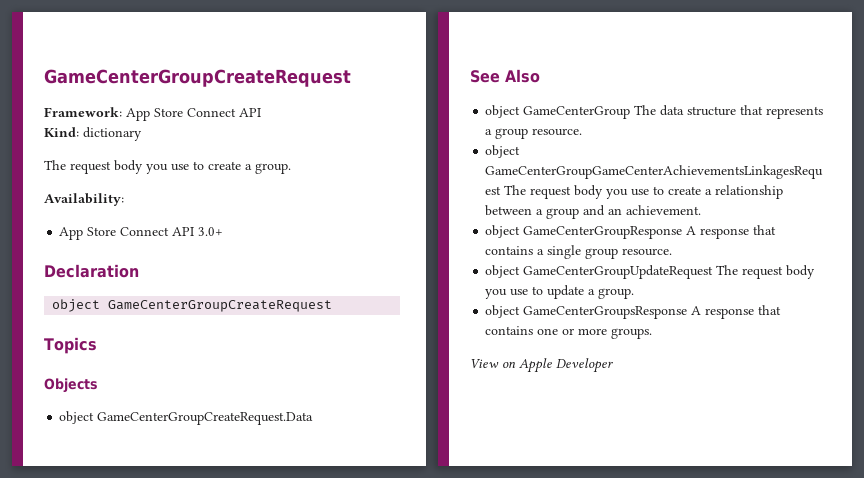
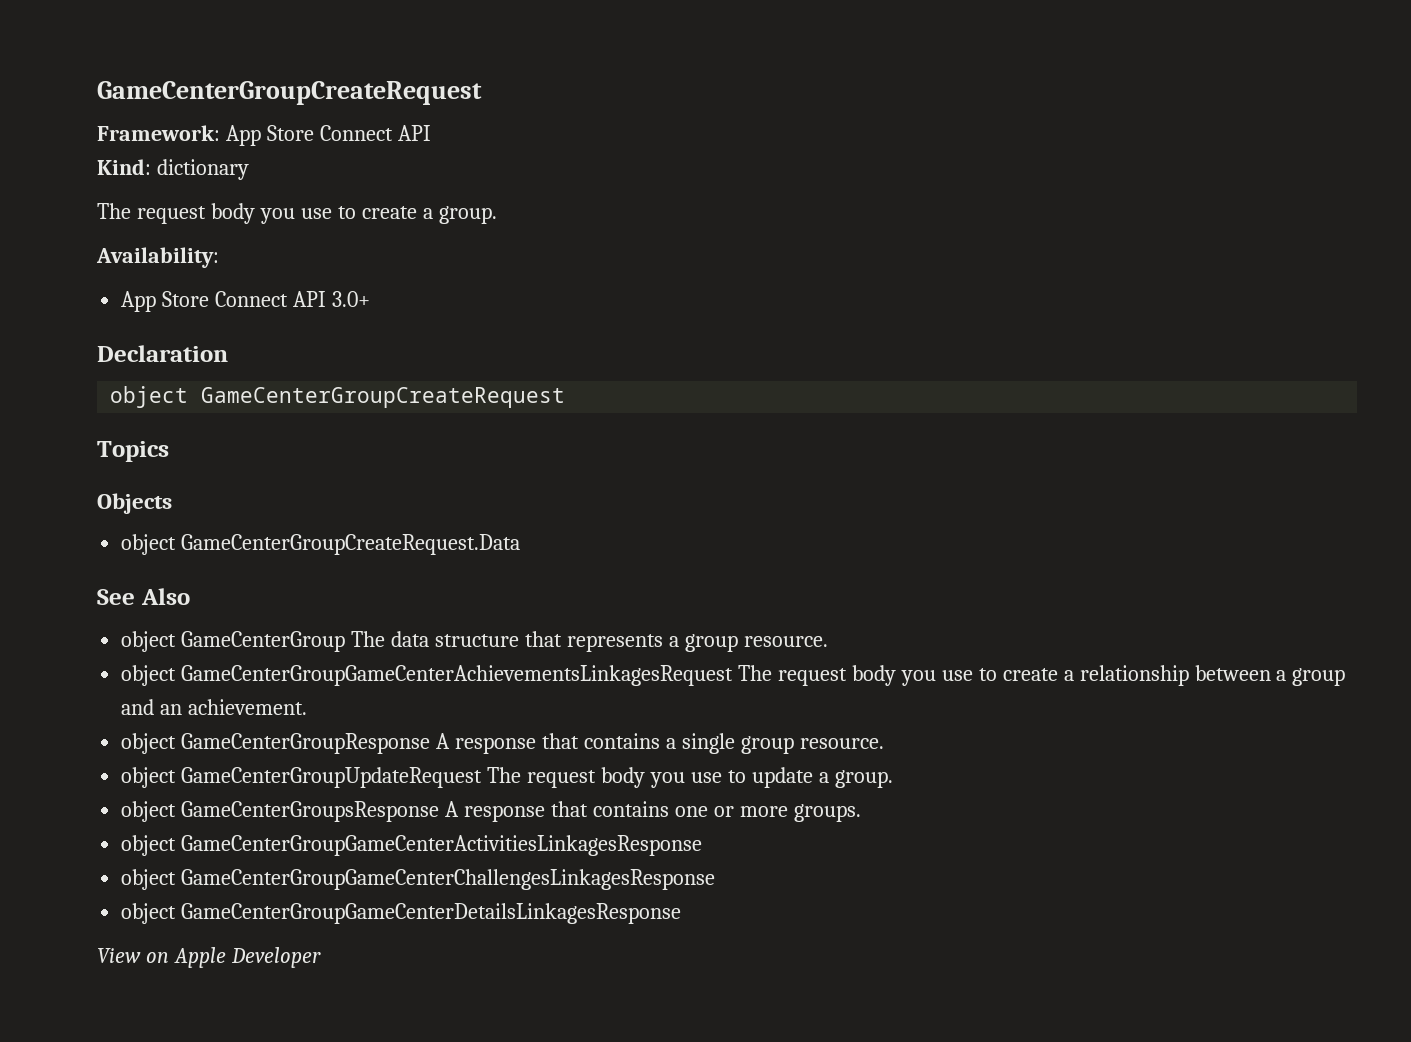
+ object GameCenterGroupGameCenterActivitiesLinkagesResponse
+ object GameCenterGroupGameCenterChallengesLinkagesResponse
+ object GameCenterGroupGameCenterDetailsLinkagesResponse

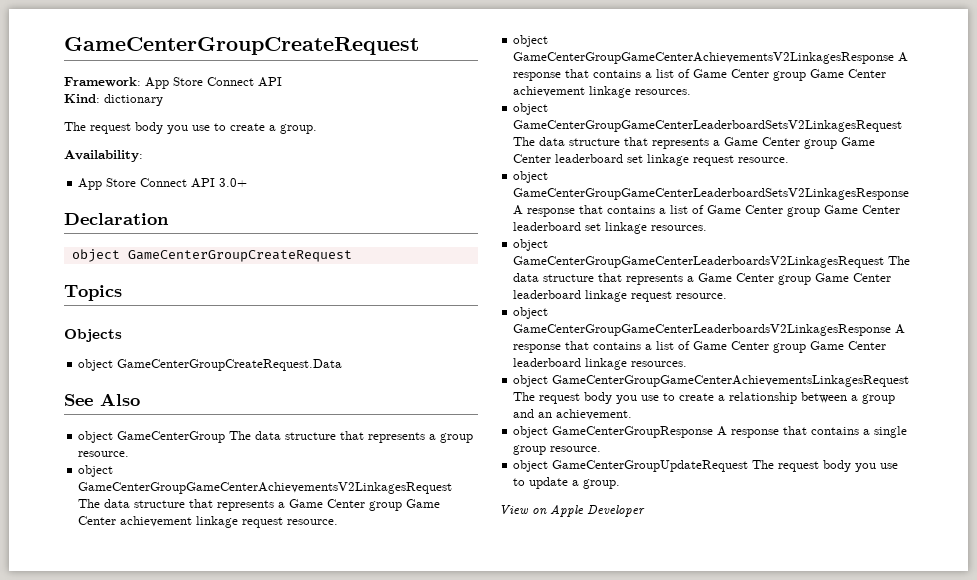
+ object GameCenterGroupGameCenterAchievementsV2LinkagesRequest The data structure that represents a Game Center group Game Center achievement linkage request resource.
+ object GameCenterGroupGameCenterAchievementsV2LinkagesResponse A response that contains a list of Game Center group Game Center achievement linkage resources.
+ object GameCenterGroupGameCenterLeaderboardSetsV2LinkagesRequest The data structure that represents a Game Center group Game Center leaderboard set linkage request resource.
+ object GameCenterGroupGameCenterLeaderboardSetsV2LinkagesResponse A response that contains a list of Game Center group Game Center leaderboard set linkage resources.
+ object GameCenterGroupGameCenterLeaderboardsV2LinkagesRequest The data structure that represents a Game Center group Game Center leaderboard linkage request resource.
+ object GameCenterGroupGameCenterLeaderboardsV2LinkagesResponse A response that contains a list of Game Center group Game Center leaderboard linkage resources.
- object GameCenterGroupsResponse A response that contains one or more groups.
- object GameCenterGroupGameCenterActivitiesLinkagesResponse
- object GameCenterGroupGameCenterChallengesLinkagesResponse
- object GameCenterGroupGameCenterDetailsLinkagesResponse

